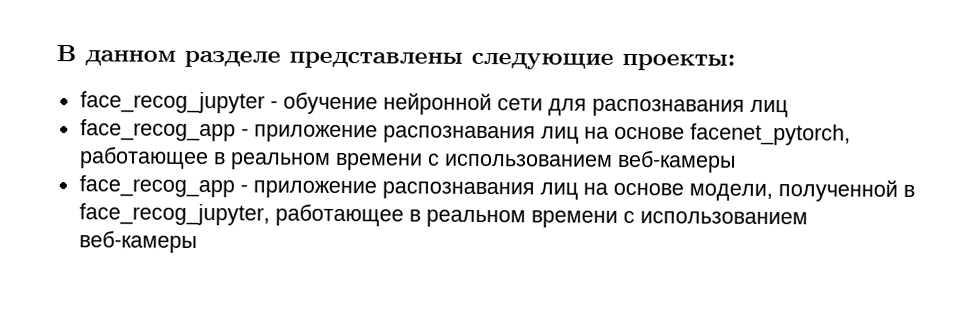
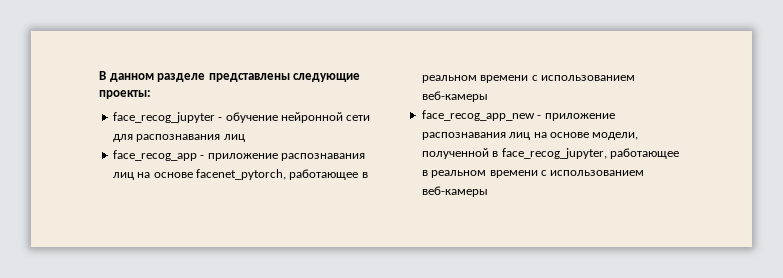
- face_recog_app - приложение распознавания лиц на основе модели, полученной в face_recog_jupyter, работающее в реальном времени с использованием веб-камеры
+ face_recog_app_new - приложение распознавания лиц на основе модели, полученной в face_recog_jupyter, работающее в реальном времени с использованием веб-камеры

